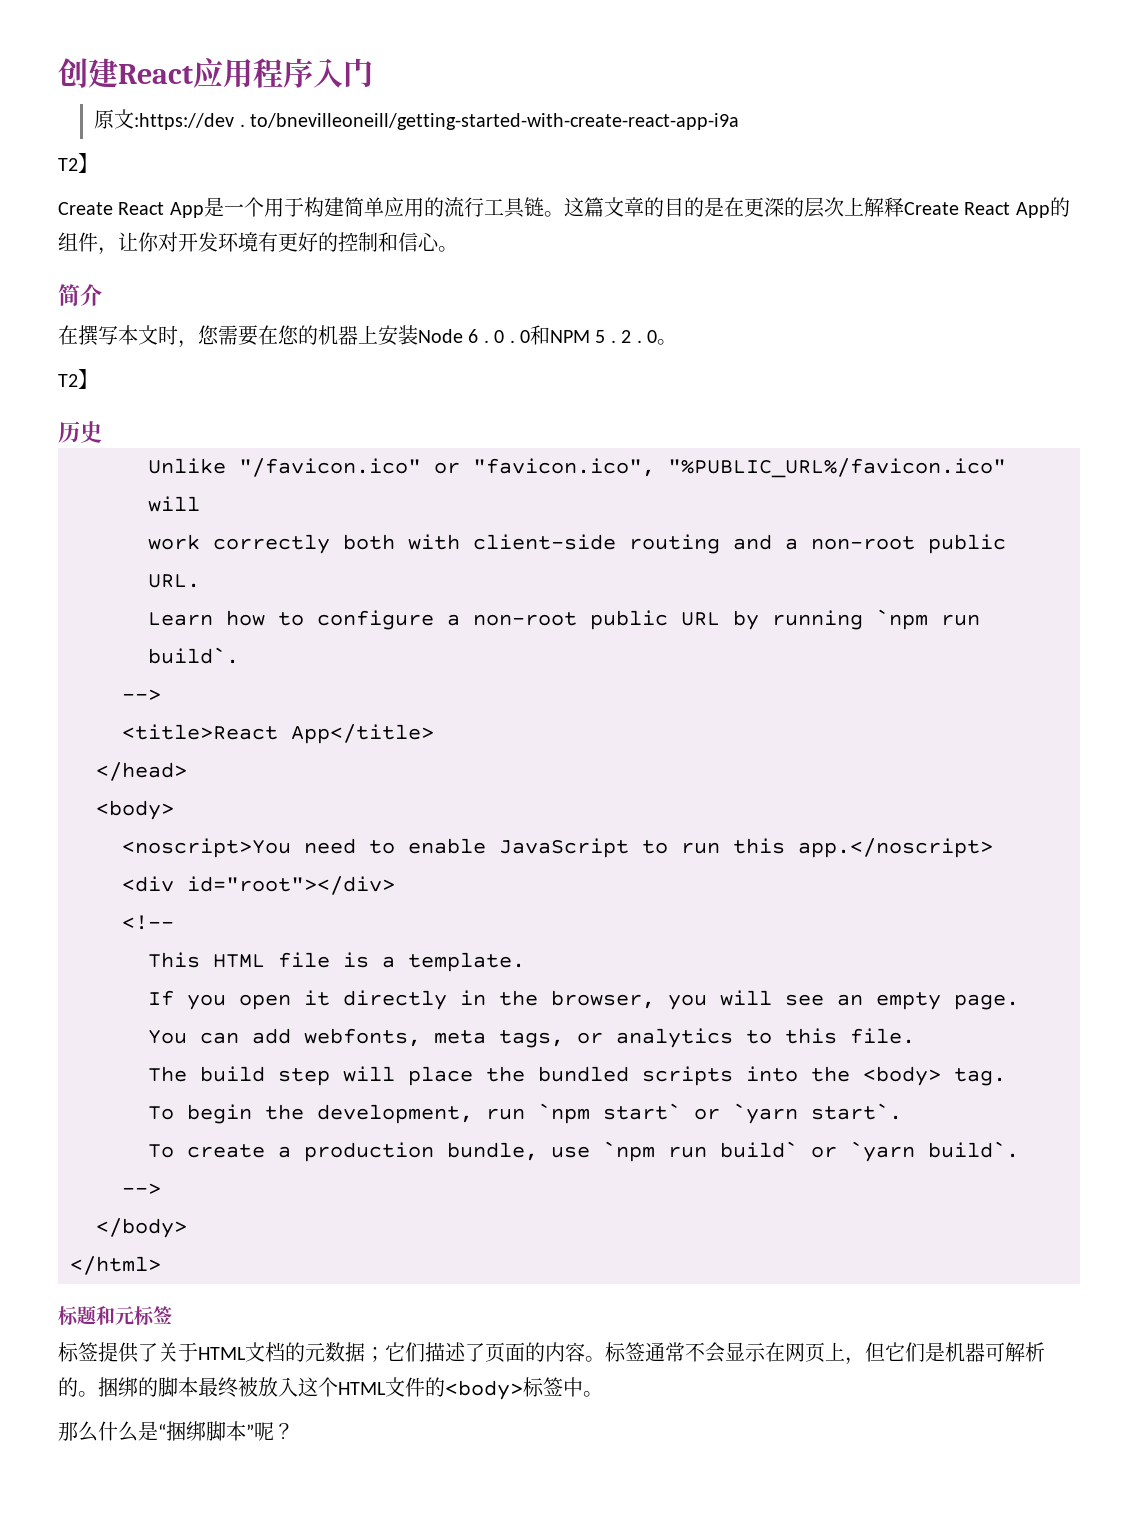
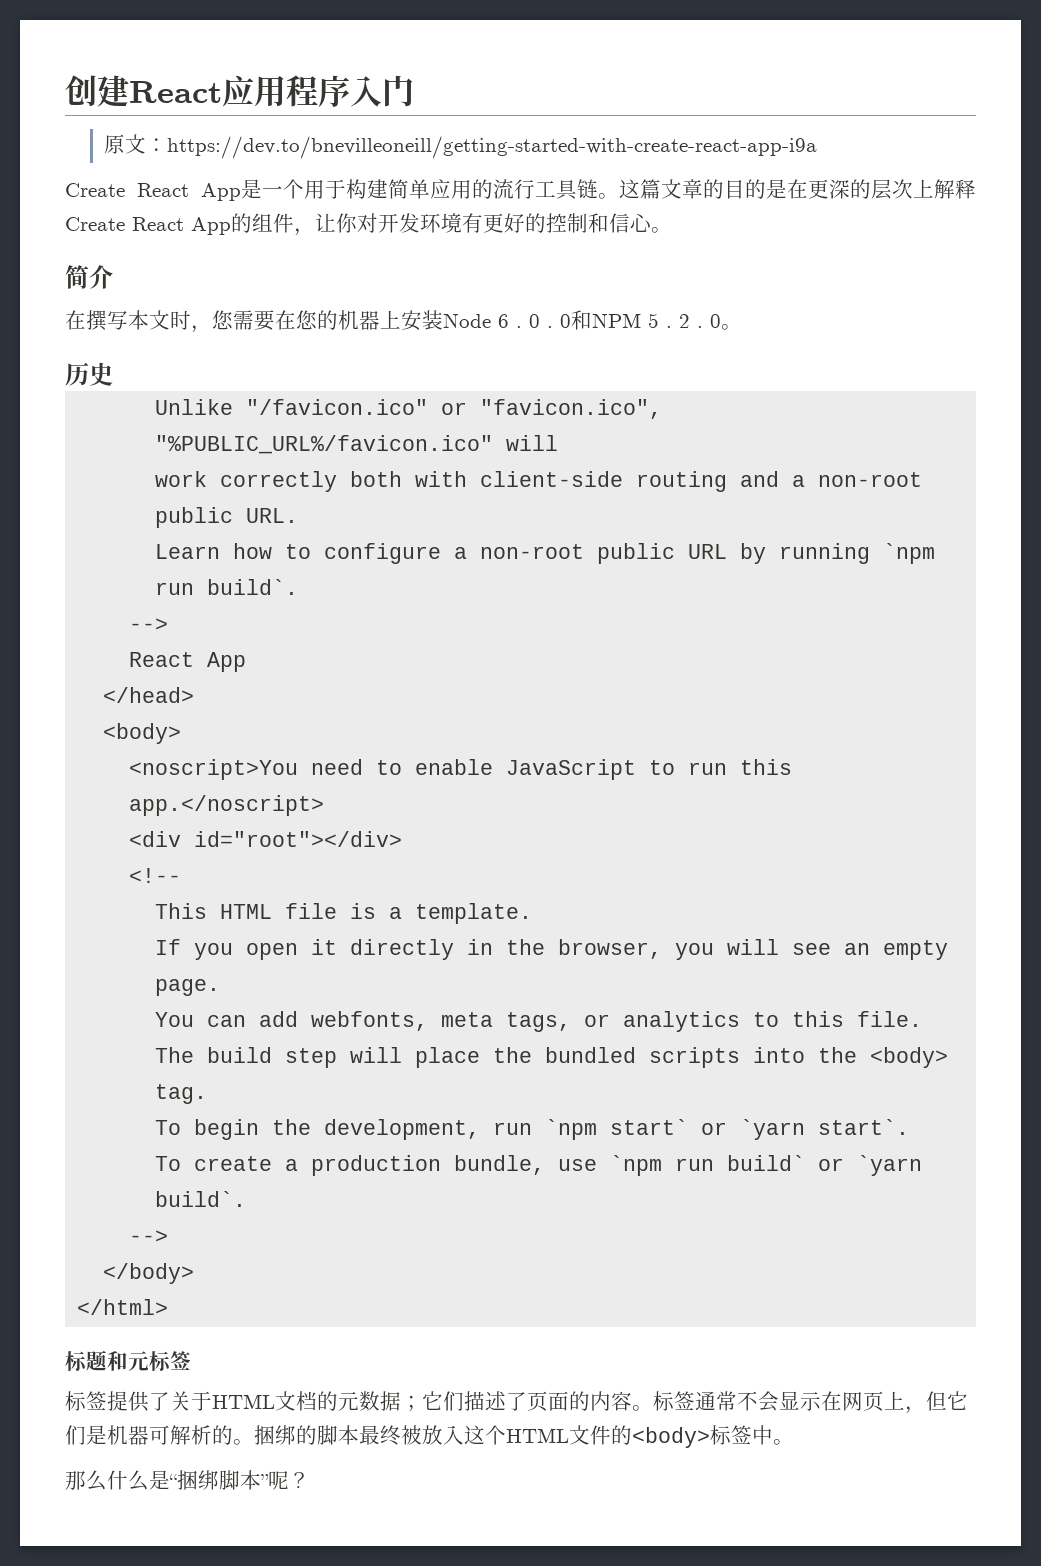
- 原文:https://dev . to/bnevilleoneill/getting-started-with-create-react-app-i9a
- T2】
+ 原文：https://dev.to/bnevilleoneill/getting-started-with-create-react-app-i9a
  0。
- T2】
  Learn how to configure a non-root public URL by running `npm run build`.
  -->
- <title>React App</title>
+ React App

